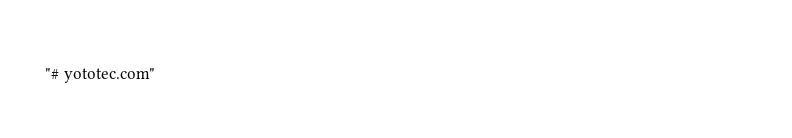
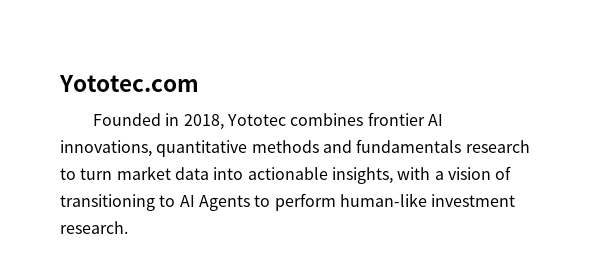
- "# yototec.com"
+ Yototec.com
+ Founded in 2018, Yototec combines frontier AI innovations, quantitative methods and fundamentals research to turn market data into actionable insights, with a vision of transitioning to AI Agents to perform human-like investment research.

